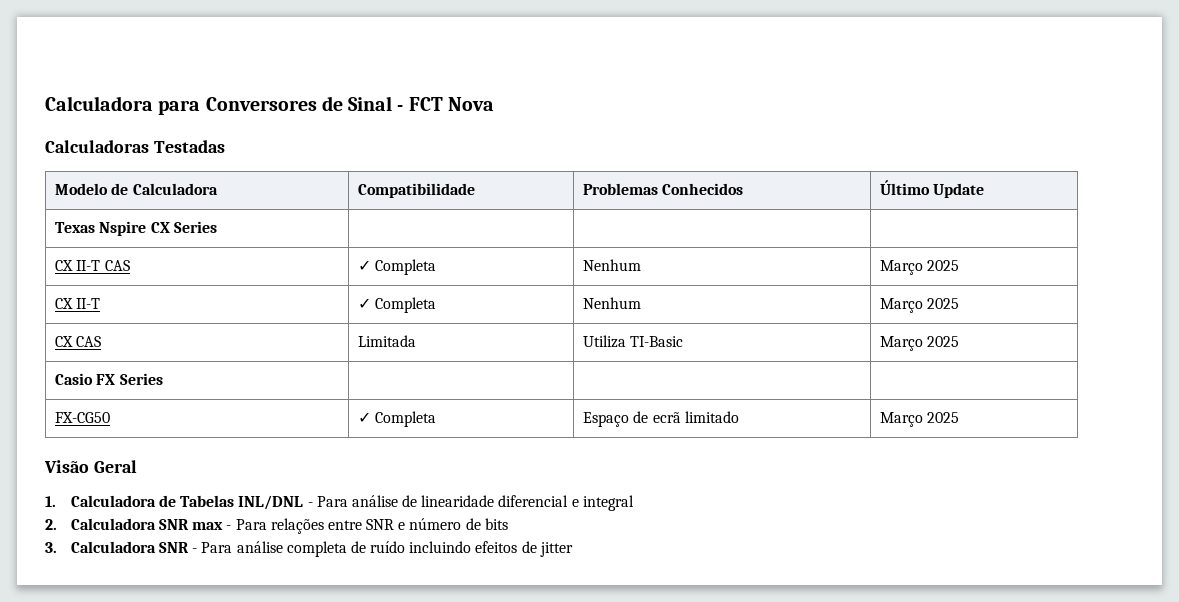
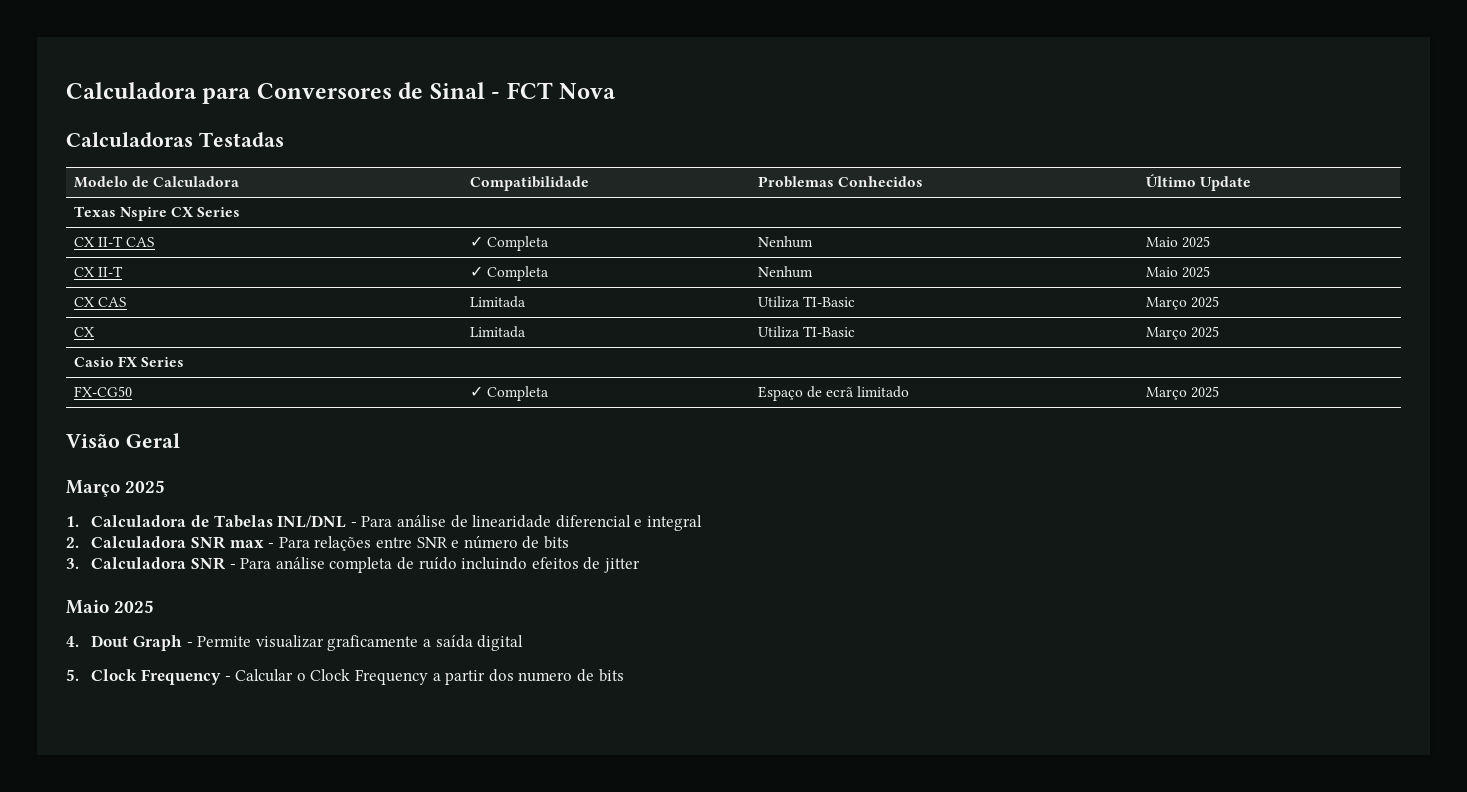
- CX II-T CAS | ✓ Completa | Nenhum | Março 2025
+ CX II-T CAS | ✓ Completa | Nenhum | Maio 2025
- CX II-T | ✓ Completa | Nenhum | Março 2025
+ CX II-T | ✓ Completa | Nenhum | Maio 2025
  CX CAS | Limitada | Utiliza TI-Basic | Março 2025
+ CX | Limitada | Utiliza TI-Basic | Março 2025
  Visão Geral
+ Março 2025
  3. Calculadora SNR - Para análise completa de ruído incluindo efeitos de jitter
+ Maio 2025
+ 4. Dout Graph - Permite visualizar graficamente a saída digital
+ 5. Clock Frequency - Calcular o Clock Frequency a partir dos numero de bits

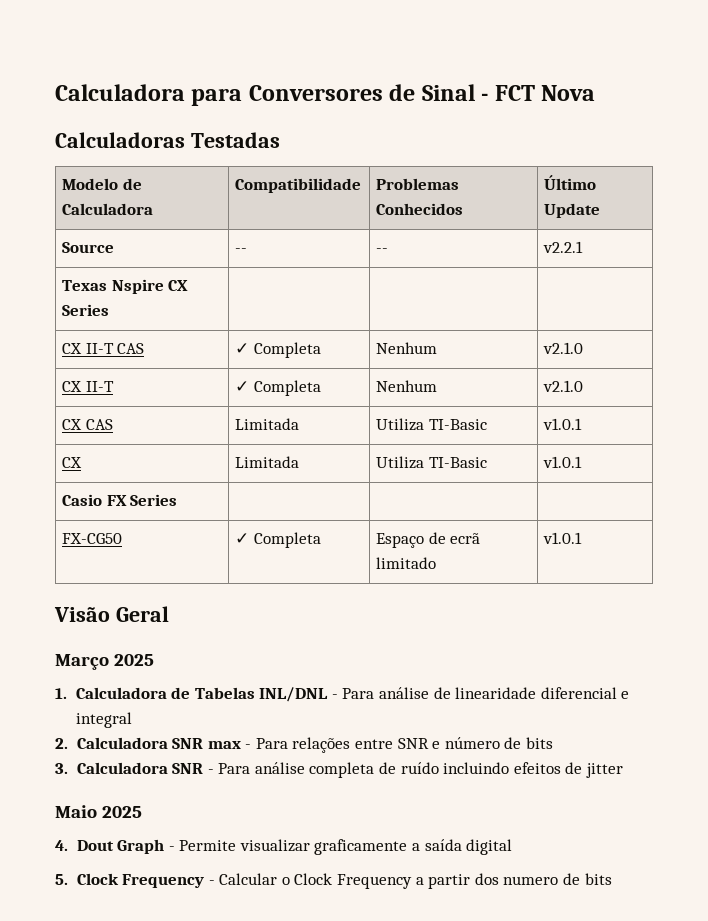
+ Source | -- | -- | v2.2.1
- CX II-T CAS | ✓ Completa | Nenhum | Maio 2025
+ CX II-T CAS | ✓ Completa | Nenhum | v2.1.0
- CX II-T | ✓ Completa | Nenhum | Maio 2025
+ CX II-T | ✓ Completa | Nenhum | v2.1.0
- CX CAS | Limitada | Utiliza TI-Basic | Março 2025
+ CX CAS | Limitada | Utiliza TI-Basic | v1.0.1
- CX | Limitada | Utiliza TI-Basic | Março 2025
+ CX | Limitada | Utiliza TI-Basic | v1.0.1
- FX-CG50 | ✓ Completa | Espaço de ecrã limitado | Março 2025
+ FX-CG50 | ✓ Completa | Espaço de ecrã limitado | v1.0.1

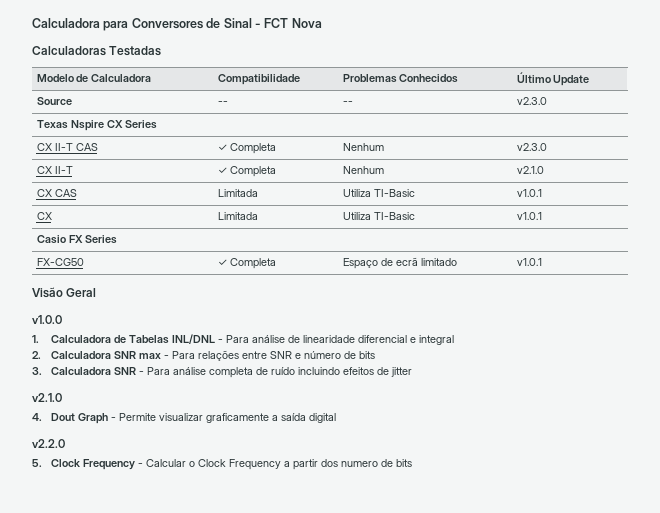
- Source | -- | -- | v2.2.1
+ Source | -- | -- | v2.3.0
- CX II-T CAS | ✓ Completa | Nenhum | v2.1.0
+ CX II-T CAS | ✓ Completa | Nenhum | v2.3.0
- Março 2025
+ v1.0.0
  3. Calculadora SNR - Para análise completa de ruído incluindo efeitos de jitter
- Maio 2025
+ v2.1.0
+ v2.2.0

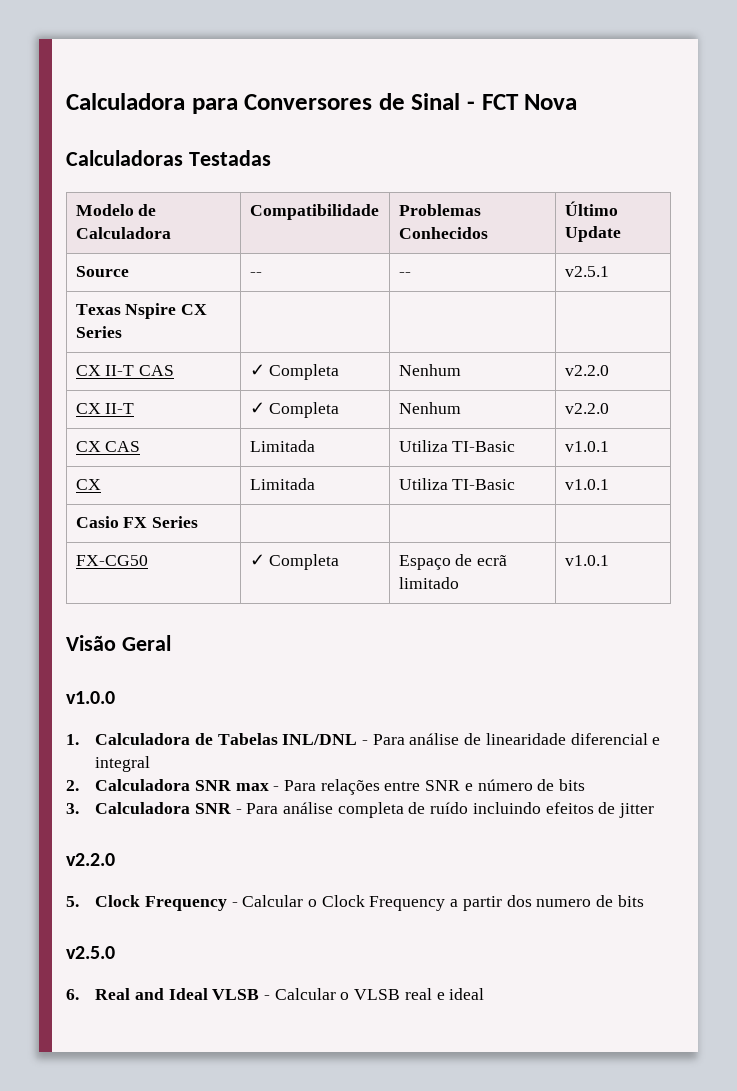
- Source | -- | -- | v2.3.0
+ Source | -- | -- | v2.5.1
- CX II-T CAS | ✓ Completa | Nenhum | v2.3.0
+ CX II-T CAS | ✓ Completa | Nenhum | v2.2.0
- CX II-T | ✓ Completa | Nenhum | v2.1.0
+ CX II-T | ✓ Completa | Nenhum | v2.2.0
  3. Calculadora SNR - Para análise completa de ruído incluindo efeitos de jitter
- v2.1.0
- 4. Dout Graph - Permite visualizar graficamente a saída digital
+ v2.5.0
+ 6. Real and Ideal VLSB - Calcular o VLSB real e ideal

